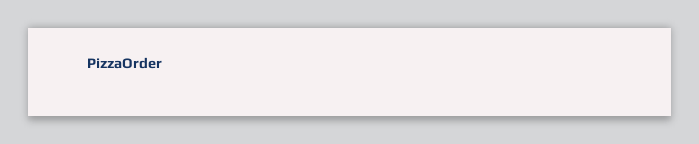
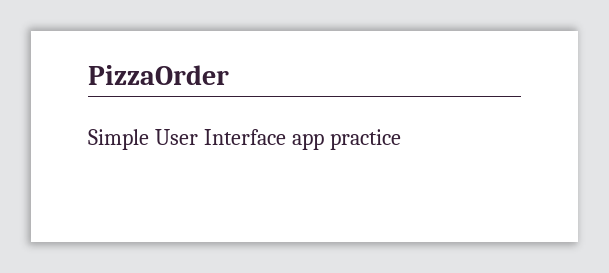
+ Simple User Interface app practice

